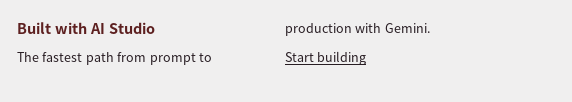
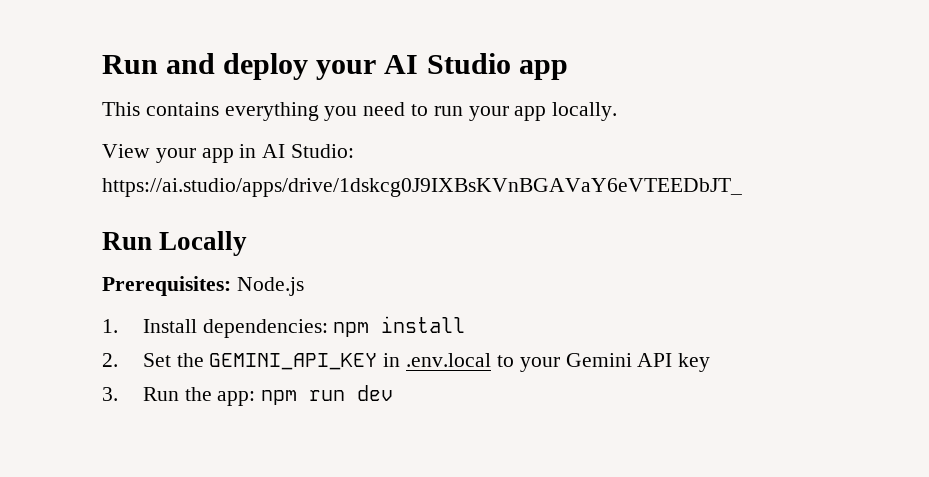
- Built with AI Studio
- The fastest path from prompt to production with Gemini.
- Start building
+ Run and deploy your AI Studio app
+ This contains everything you need to run your app locally.
+ View your app in AI Studio: https://ai.studio/apps/drive/1dskcg0J9IXBsKVnBGAVaY6eVTEEDbJT_
+ Run Locally
+ Prerequisites: Node.js
+ 1. Install dependencies: npm install
+ 2. Set the GEMINI_API_KEY in .env.local to your Gemini API key
+ 3. Run the app: npm run dev

